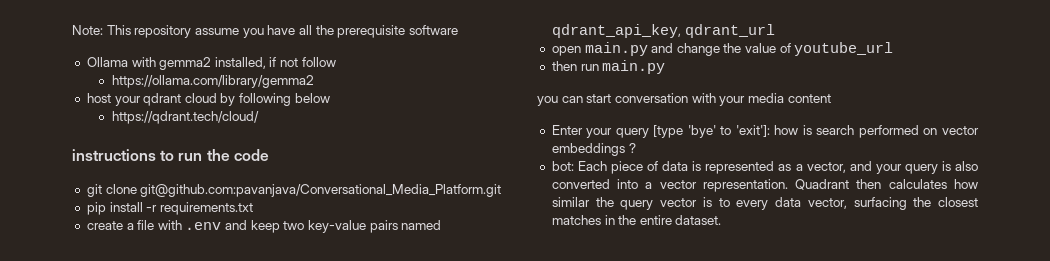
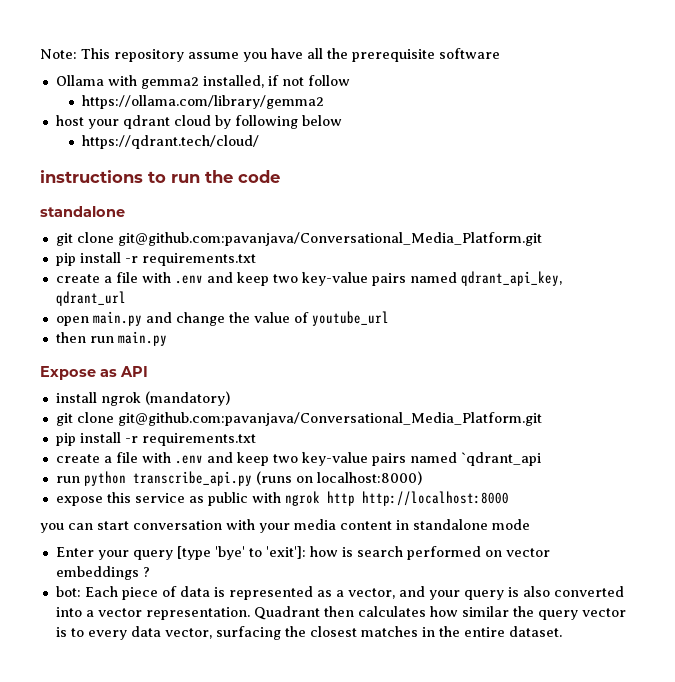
  instructions to run the code
+ standalone
+ Expose as API
+ install ngrok (mandatory)
+ git clone git@github.com:pavanjava/Conversational_Media_Platform.git
+ pip install -r requirements.txt
+ create a file with .env and keep two key-value pairs named `qdrant_api
+ run python transcribe_api.py (runs on localhost:8000)
+ expose this service as public with ngrok http http://localhost:8000
- you can start conversation with your media content
+ you can start conversation with your media content in standalone mode

